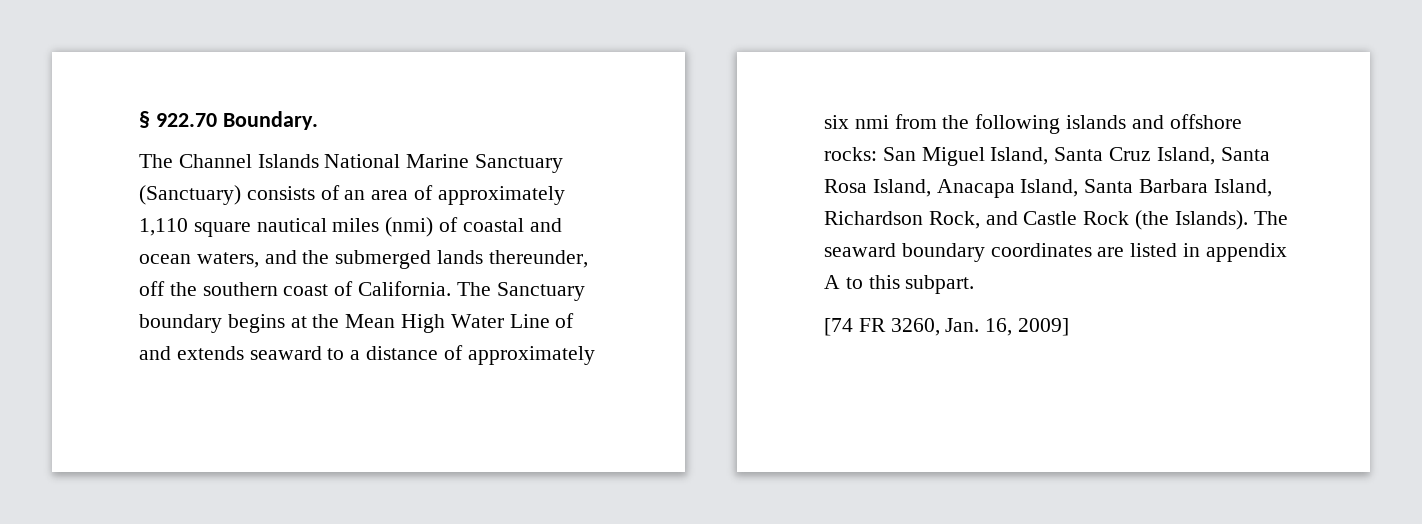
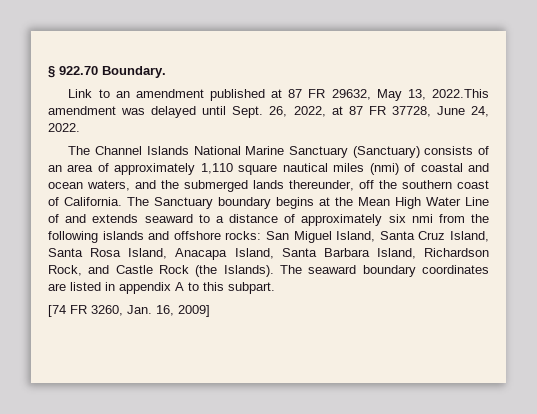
+ Link to an amendment published at 87 FR 29632, May 13, 2022.This amendment was delayed until Sept. 26, 2022, at 87 FR 37728, June 24, 2022.

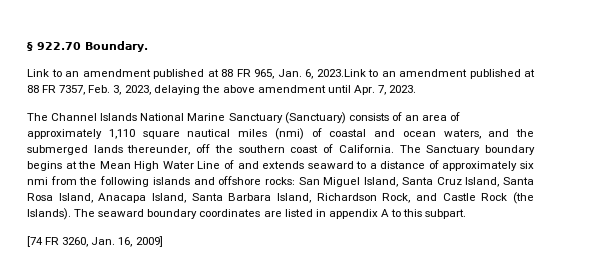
- Link to an amendment published at 87 FR 29632, May 13, 2022.This amendment was delayed until Sept. 26, 2022, at 87 FR 37728, June 24, 2022.
+ Link to an amendment published at 88 FR 965, Jan. 6, 2023.Link to an amendment published at 88 FR 7357, Feb. 3, 2023, delaying the above amendment until Apr. 7, 2023.

